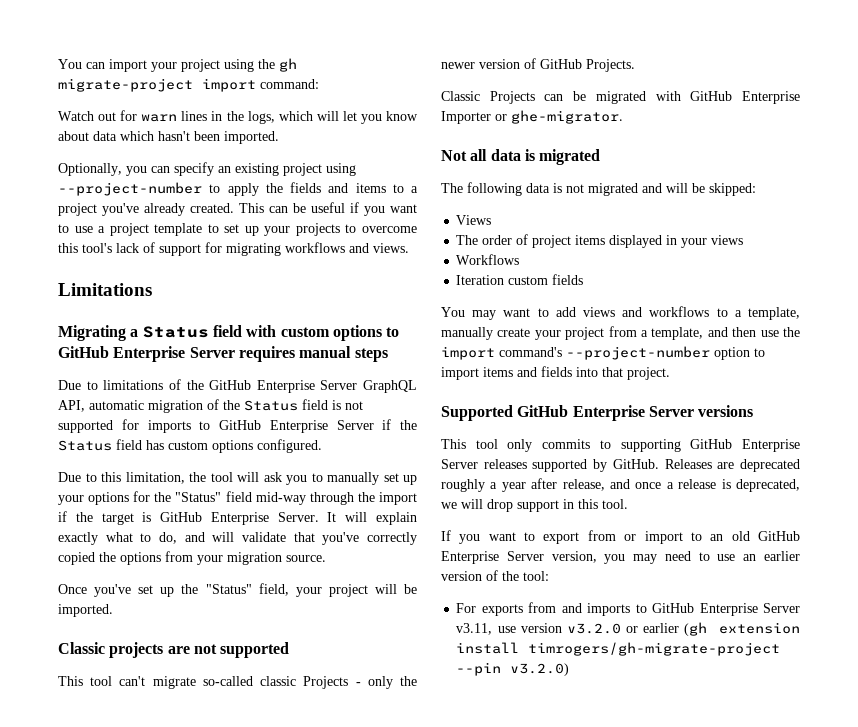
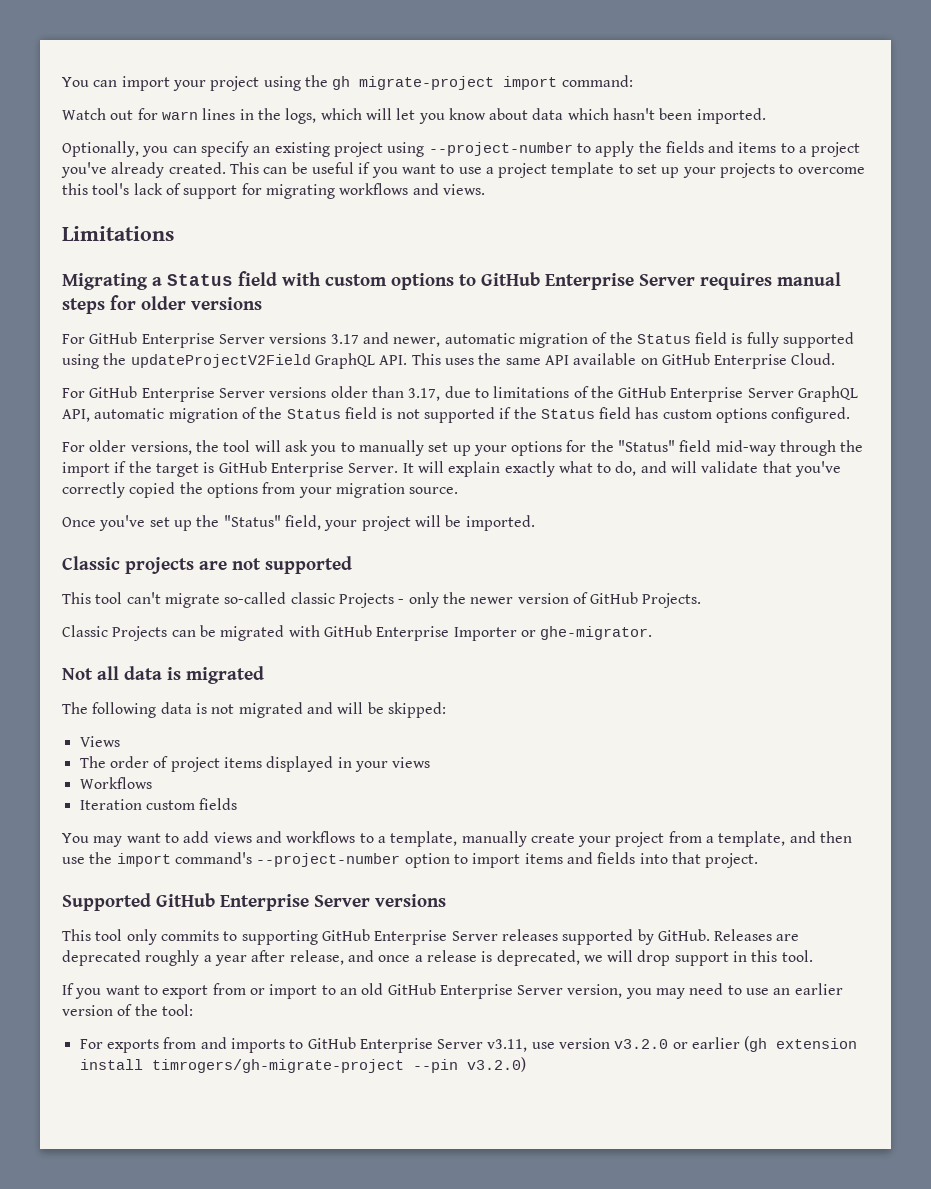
- Migrating a Status field with custom options to GitHub Enterprise Server requires manual steps
- Due to limitations of the GitHub Enterprise Server GraphQL API, automatic migration of the Status field is not supported for imports to GitHub Enterprise Server if the Status field has custom options configured.
+ Migrating a Status field with custom options to GitHub Enterprise Server requires manual steps for older versions
+ For GitHub Enterprise Server versions 3.17 and newer, automatic migration of the Status field is fully supported using the updateProjectV2Field GraphQL API. This uses the same API available on GitHub Enterprise Cloud.
+ For GitHub Enterprise Server versions older than 3.17, due to limitations of the GitHub Enterprise Server GraphQL API, automatic migration of the Status field is not supported if the Status field has custom options configured.
- Due to this limitation, the tool will ask you to manually set up your options for the "Status" field mid-way through the import if the target is GitHub Enterprise Server.
+ For older versions, the tool will ask you to manually set up your options for the "Status" field mid-way through the import if the target is GitHub Enterprise Server.

